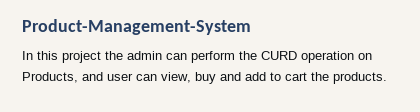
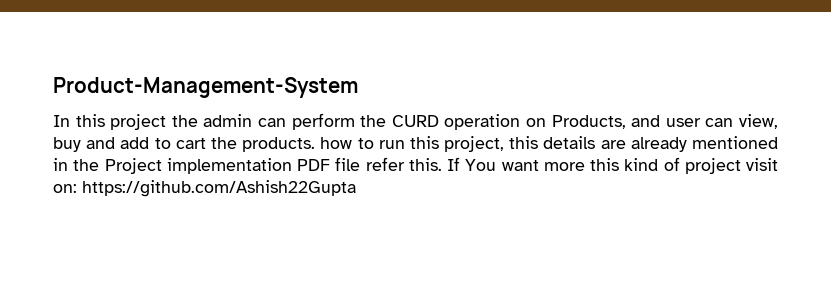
- In this project the admin can perform the CURD operation on Products, and user can view, buy and add to cart the products.
+ In this project the admin can perform the CURD operation on Products, and user can view, buy and add to cart the products. how to run this project, this details are already mentioned in the Project implementation PDF file refer this. If You want more this kind of project visit on: https://github.com/Ashish22Gupta

